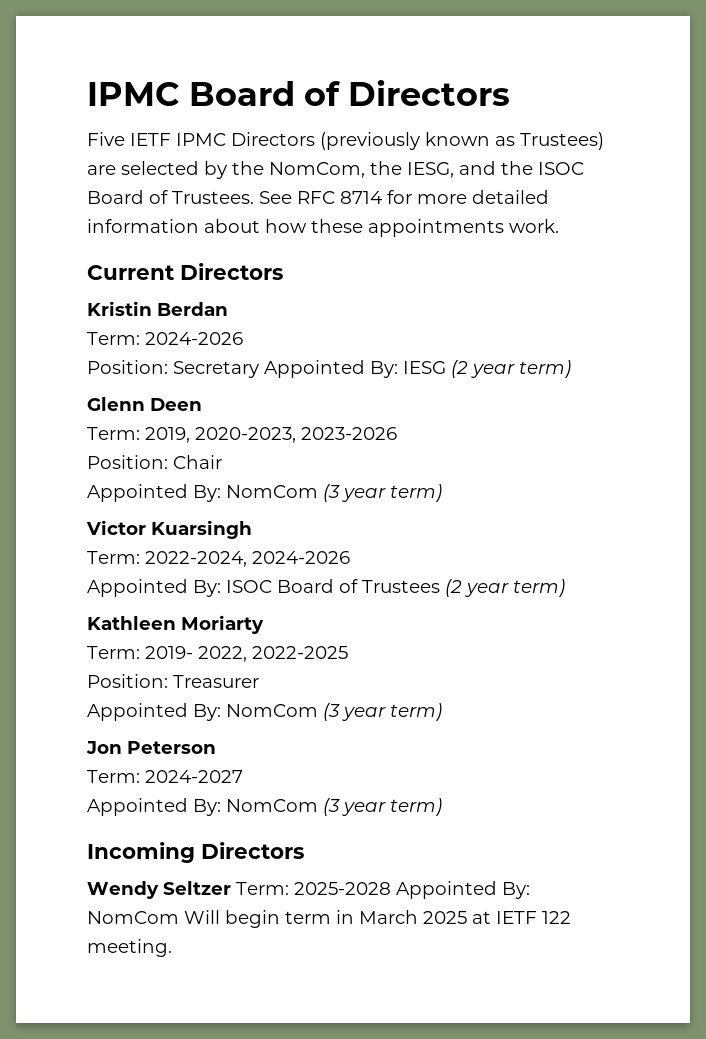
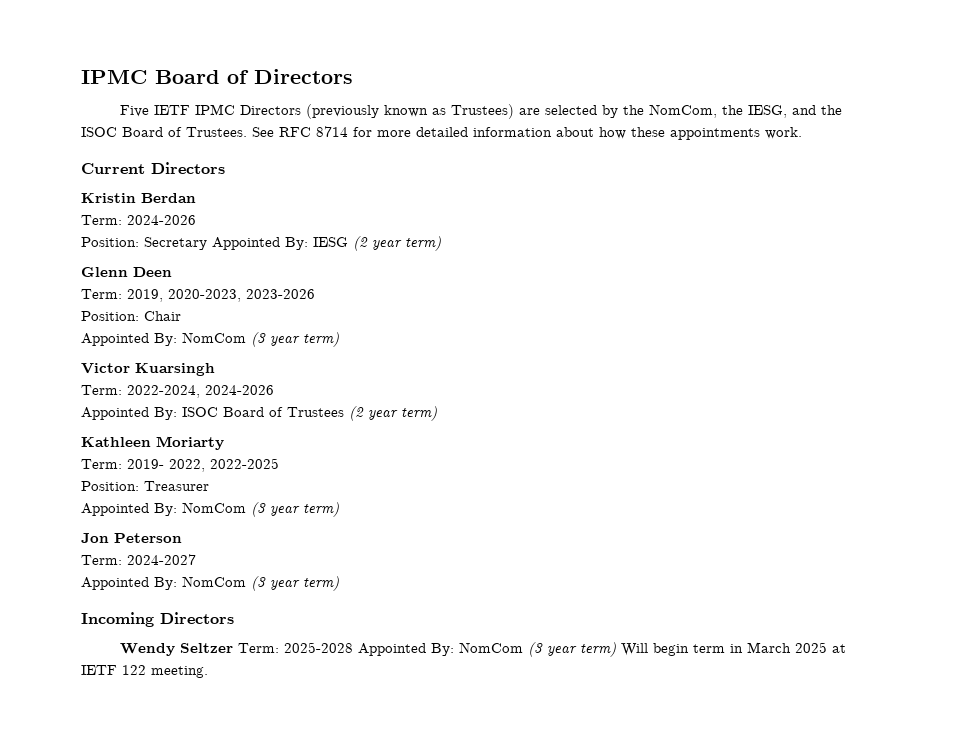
- Wendy Seltzer Term: 2025-2028 Appointed By: NomCom Will begin term in March 2025 at IETF 122 meeting.
+ Wendy Seltzer Term: 2025-2028 Appointed By: NomCom (3 year term) Will begin term in March 2025 at IETF 122 meeting.

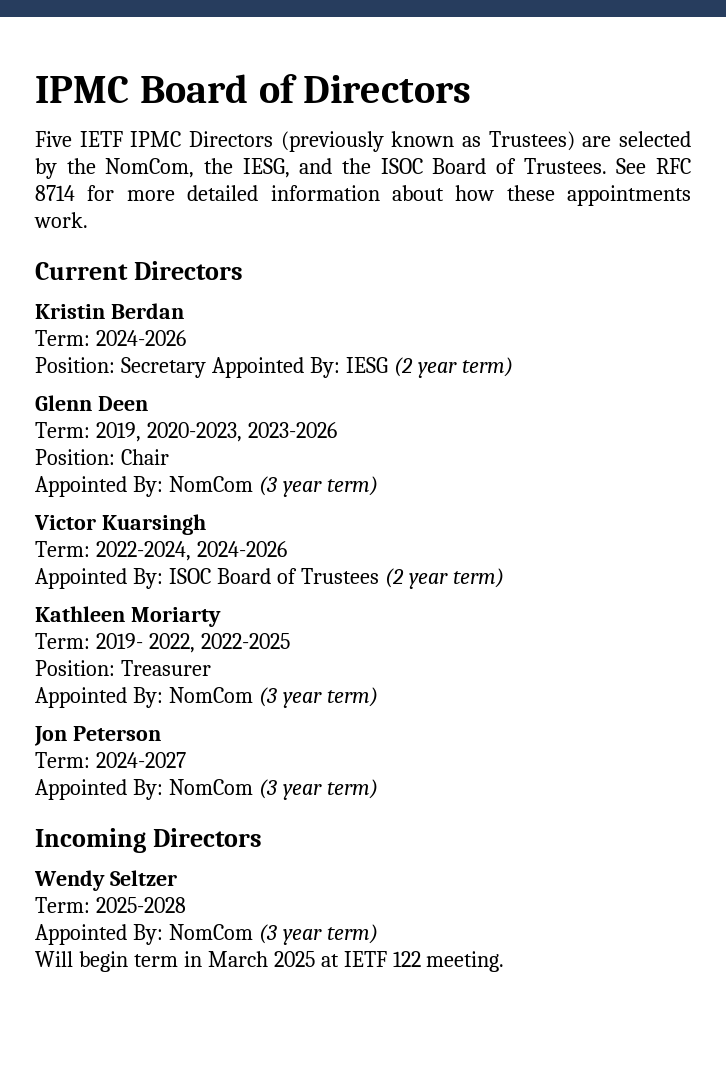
- Wendy Seltzer Term: 2025-2028 Appointed By: NomCom (3 year term) Will begin term in March 2025 at IETF 122 meeting.
+ Wendy Seltzer
+ Term: 2025-2028
+ Appointed By: NomCom (3 year term)
+ Will begin term in March 2025 at IETF 122 meeting.

